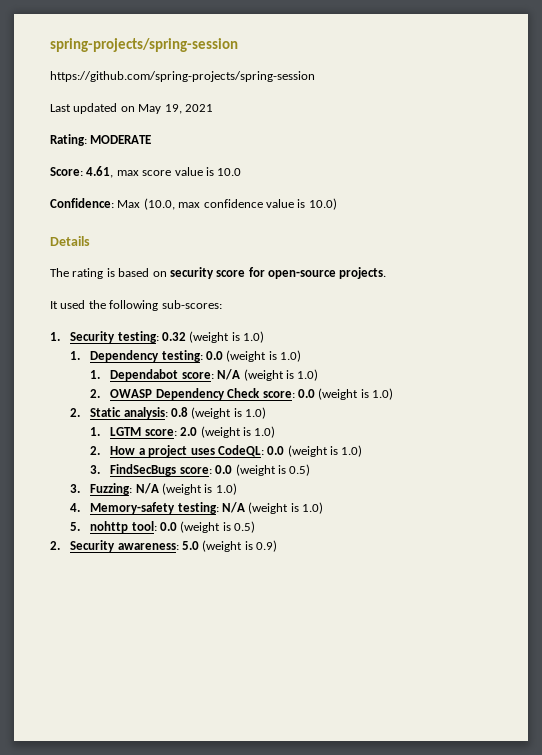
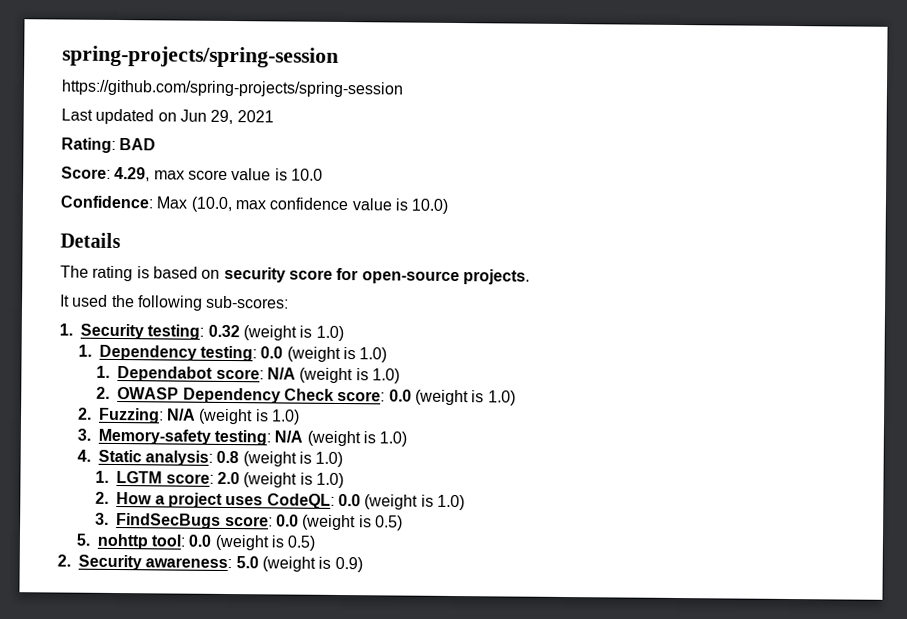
- Last updated on May 19, 2021
+ Last updated on Jun 29, 2021
- Rating: MODERATE
+ Rating: BAD
- Score: 4.61, max score value is 10.0
+ Score: 4.29, max score value is 10.0
- 2. Static analysis: 0.8 (weight is 1.0)
+ 2. Fuzzing: N/A (weight is 1.0)
+ 3. Memory-safety testing: N/A (weight is 1.0)
+ 4. Static analysis: 0.8 (weight is 1.0)
- 3. Fuzzing: N/A (weight is 1.0)
- 4. Memory-safety testing: N/A (weight is 1.0)

